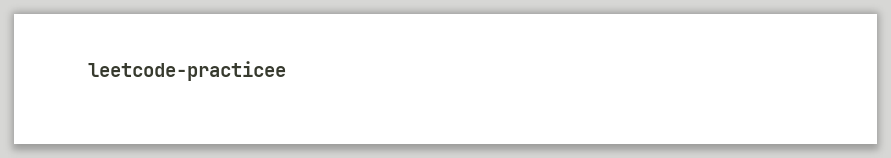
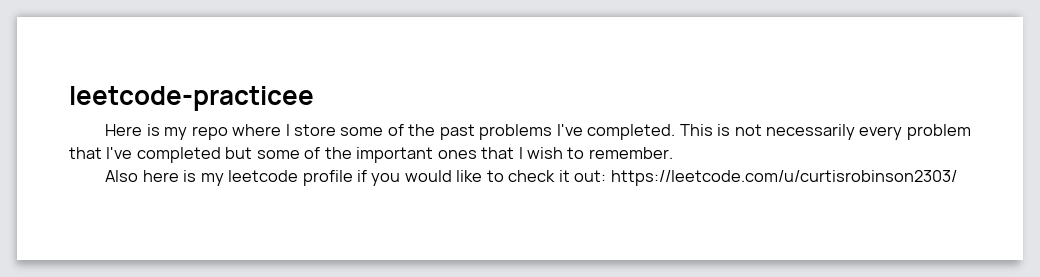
+ Here is my repo where I store some of the past problems I've completed. This is not necessarily every problem that I've completed but some of the important ones that I wish to remember.
+ Also here is my leetcode profile if you would like to check it out: https://leetcode.com/u/curtisrobinson2303/

